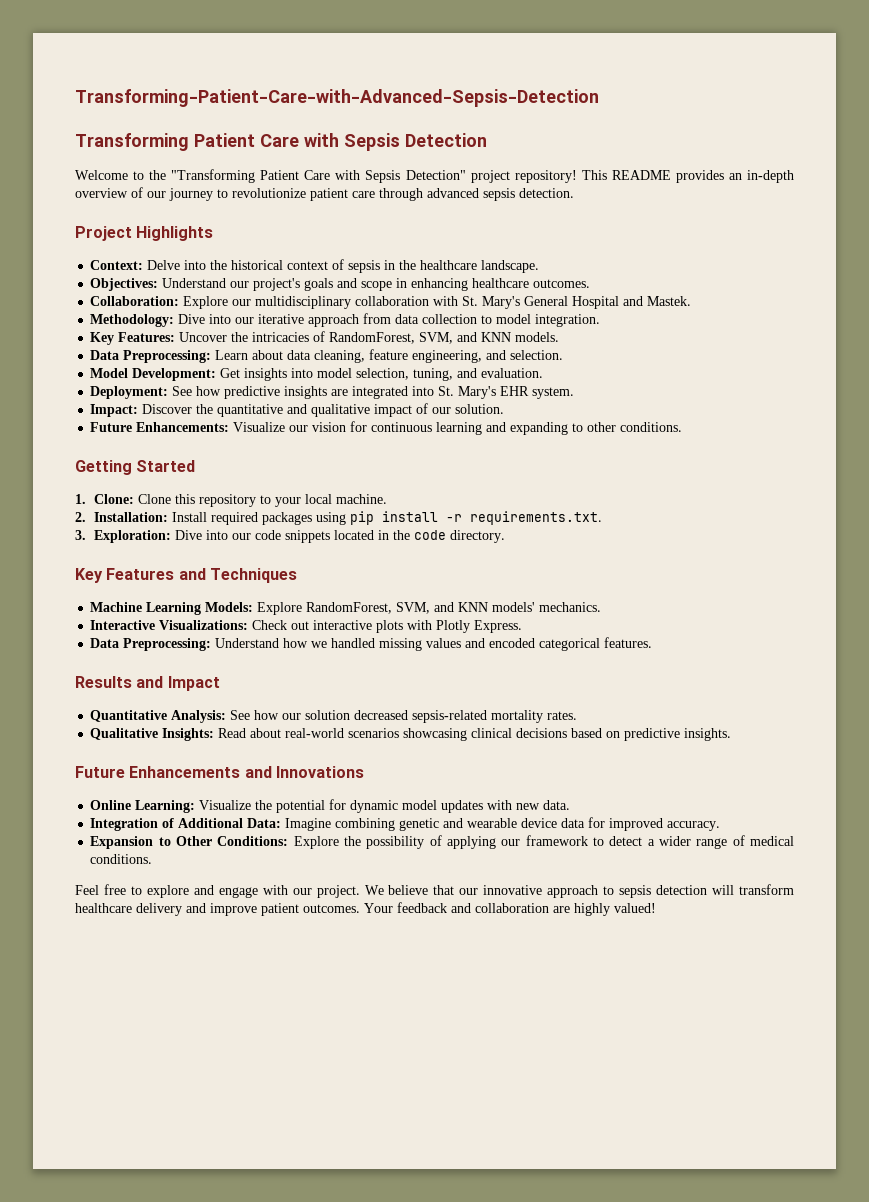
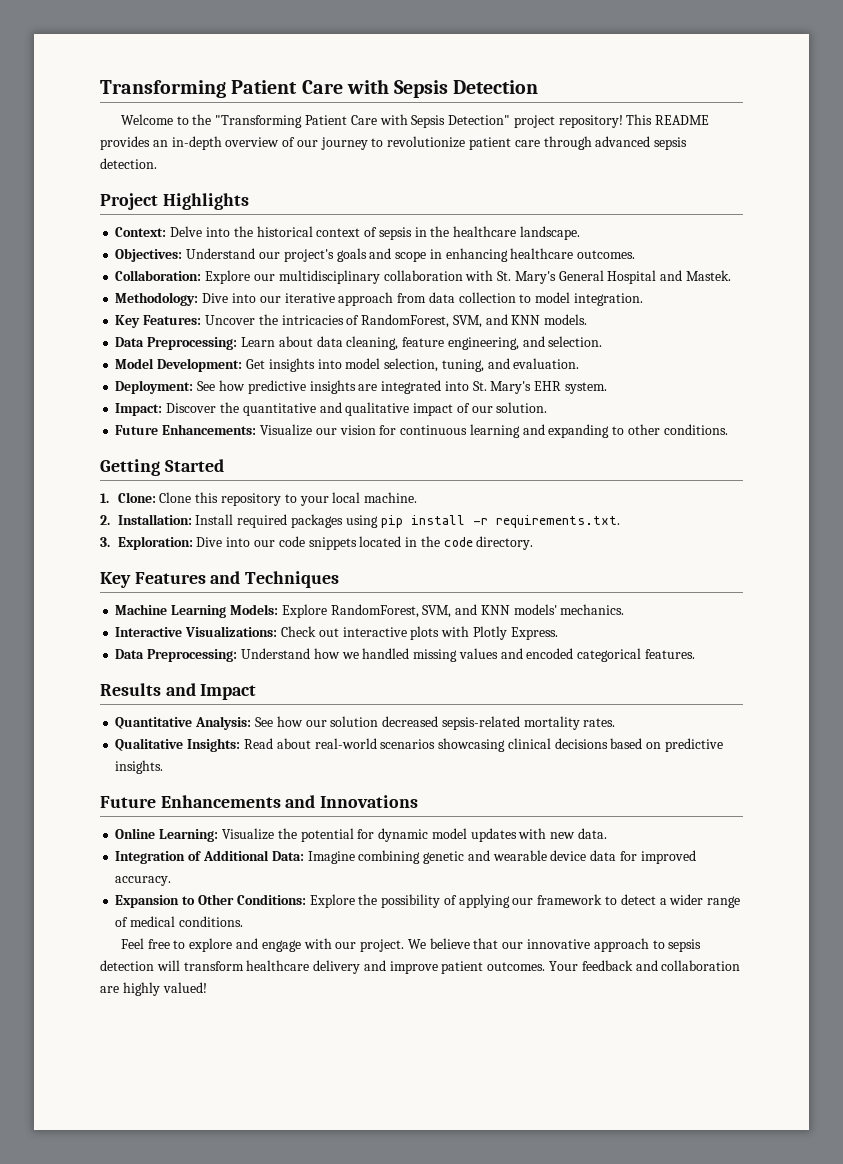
- Transforming-Patient-Care-with-Advanced-Sepsis-Detection

